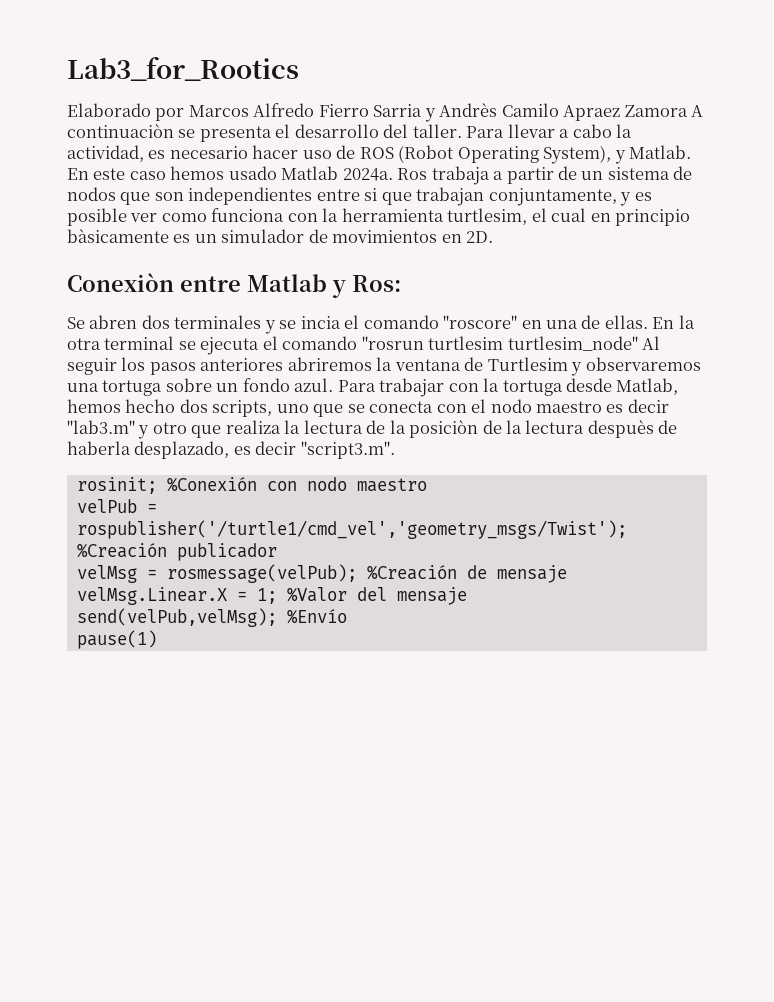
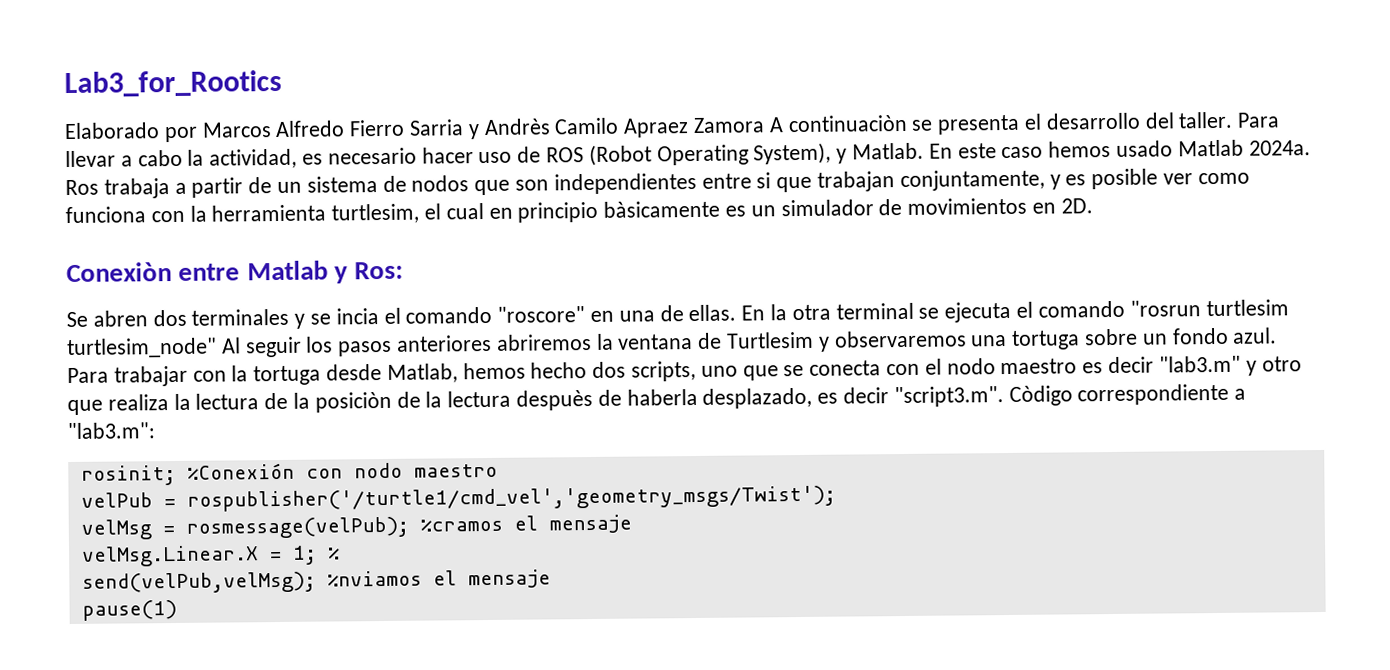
- Para trabajar con la tortuga desde Matlab, hemos hecho dos scripts, uno que se conecta con el nodo maestro es decir "lab3.m" y otro que realiza la lectura de la posiciòn de la lectura despuès de haberla desplazado, es decir "script3.m".
+ Para trabajar con la tortuga desde Matlab, hemos hecho dos scripts, uno que se conecta con el nodo maestro es decir "lab3.m" y otro que realiza la lectura de la posiciòn de la lectura despuès de haberla desplazado, es decir "script3.m". Còdigo correspondiente a "lab3.m":
- velPub = rospublisher('/turtle1/cmd_vel','geometry_msgs/Twist'); %Creación publicador
+ velPub = rospublisher('/turtle1/cmd_vel','geometry_msgs/Twist');
- velMsg = rosmessage(velPub); %Creación de mensaje
+ velMsg = rosmessage(velPub); %cramos el mensaje
- velMsg.Linear.X = 1; %Valor del mensaje
- send(velPub,velMsg); %Envío
+ velMsg.Linear.X = 1; %
+ send(velPub,velMsg); %nviamos el mensaje

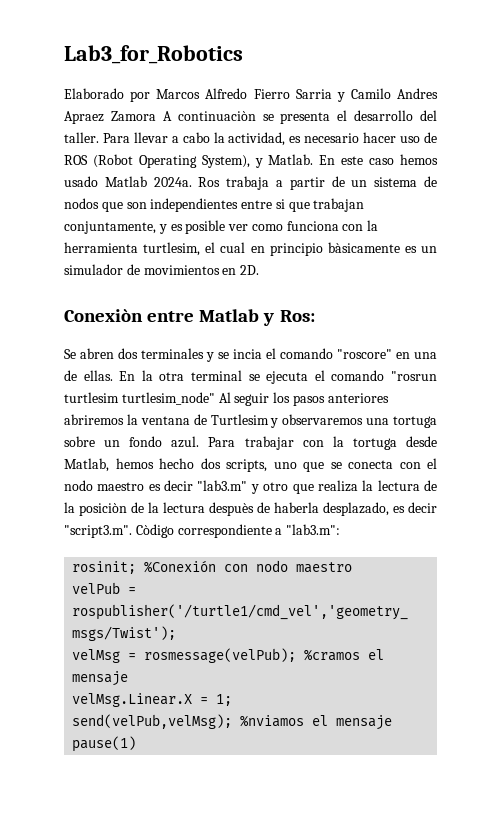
- Lab3_for_Rootics
+ Lab3_for_Robotics
- Elaborado por Marcos Alfredo Fierro Sarria y Andrès Camilo Apraez Zamora A continuaciòn se presenta el desarrollo del taller.
+ Elaborado por Marcos Alfredo Fierro Sarria y Camilo Andres Apraez Zamora A continuaciòn se presenta el desarrollo del taller.
- velMsg.Linear.X = 1; %
+ velMsg.Linear.X = 1;

